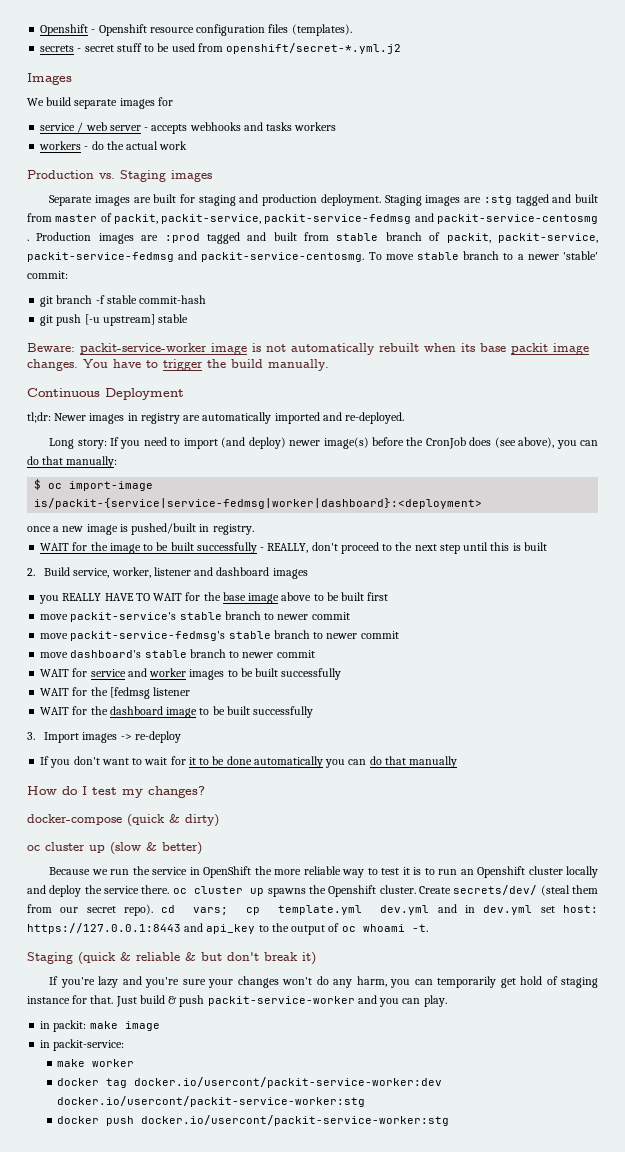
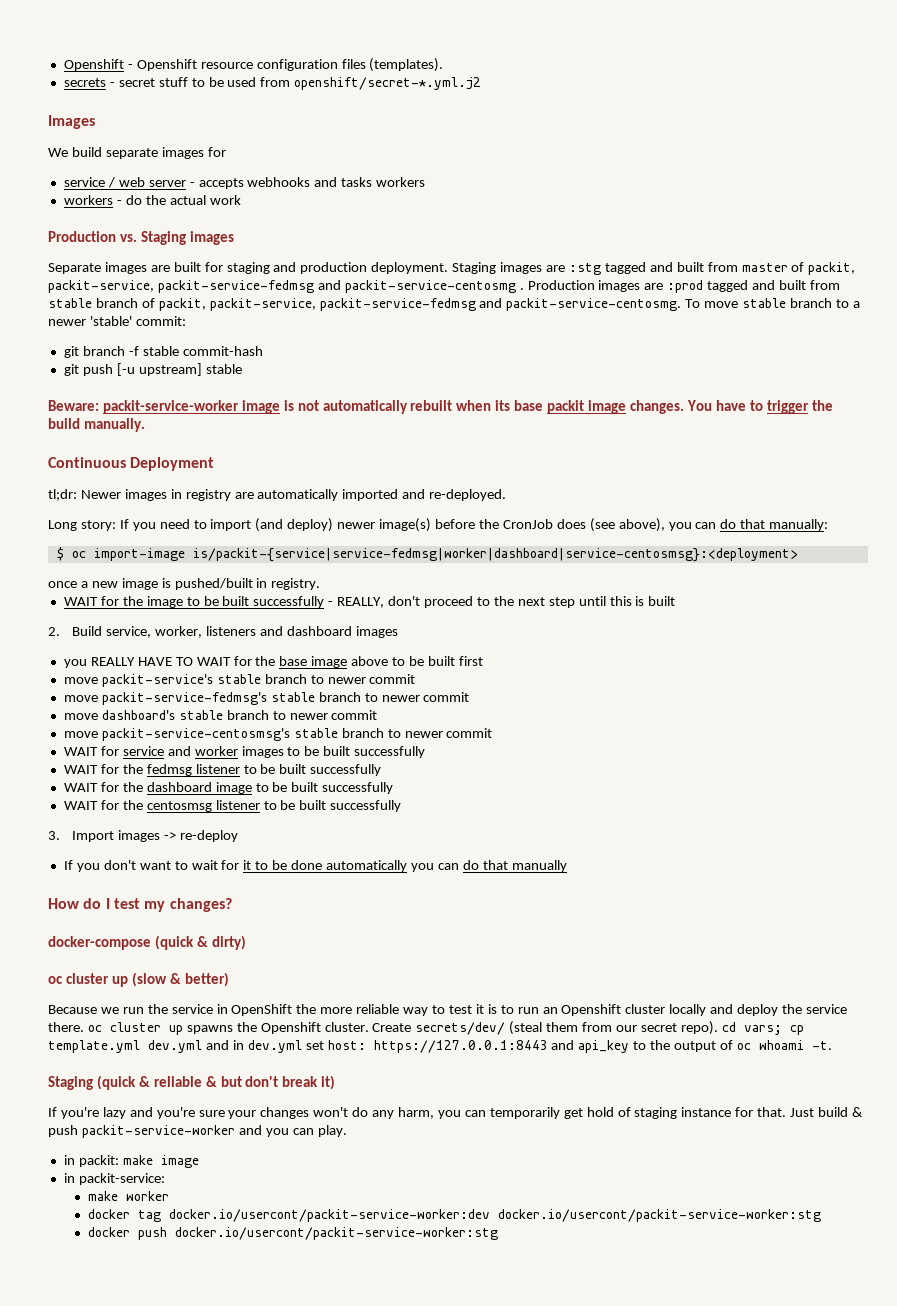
- $ oc import-image is/packit-{service|service-fedmsg|worker|dashboard}:<deployment>
+ $ oc import-image is/packit-{service|service-fedmsg|worker|dashboard|service-centosmsg}:<deployment>
- 2. Build service, worker, listener and dashboard images
+ 2. Build service, worker, listeners and dashboard images
+ move packit-service-centosmsg's stable branch to newer commit
- WAIT for the [fedmsg listener
+ WAIT for the fedmsg listener to be built successfully
+ WAIT for the centosmsg listener to be built successfully

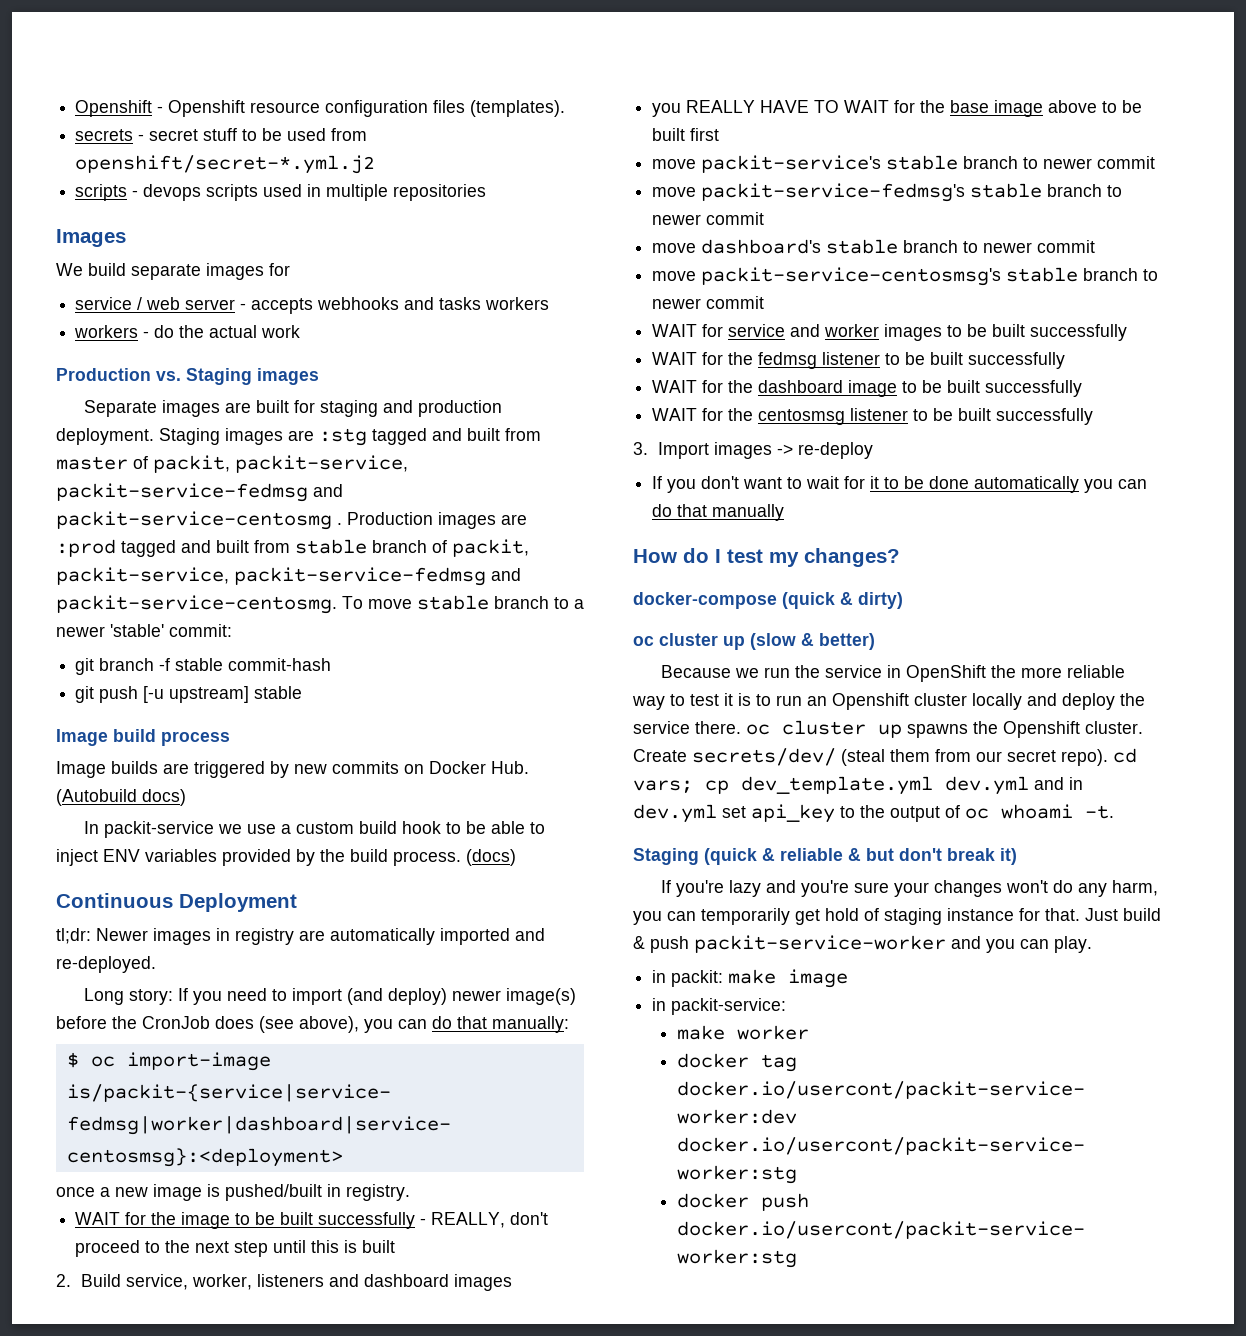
+ scripts - devops scripts used in multiple repositories
- Beware: packit-service-worker image is not automatically rebuilt when its base packit image changes. You have to trigger the build manually.
+ Image build process
+ Image builds are triggered by new commits on Docker Hub. (Autobuild docs)
+ In packit-service we use a custom build hook to be able to inject ENV variables provided by the build process. (docs)
- Create secrets/dev/ (steal them from our secret repo). cd vars; cp template.yml dev.yml and in dev.yml set host: https://127.0.0.1:8443 and api_key to the output of oc whoami -t.
+ Create secrets/dev/ (steal them from our secret repo). cd vars; cp dev_template.yml dev.yml and in dev.yml set api_key to the output of oc whoami -t.

